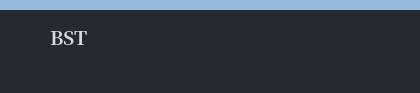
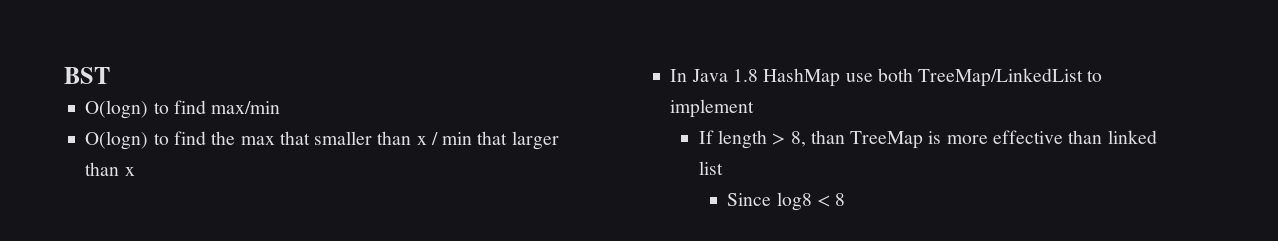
+ O(logn) to find max/min
+ O(logn) to find the max that smaller than x / min that larger than x
+ In Java 1.8 HashMap use both TreeMap/LinkedList to implement
+ If length > 8, than TreeMap is more effective than linked list
+ Since log8 < 8

